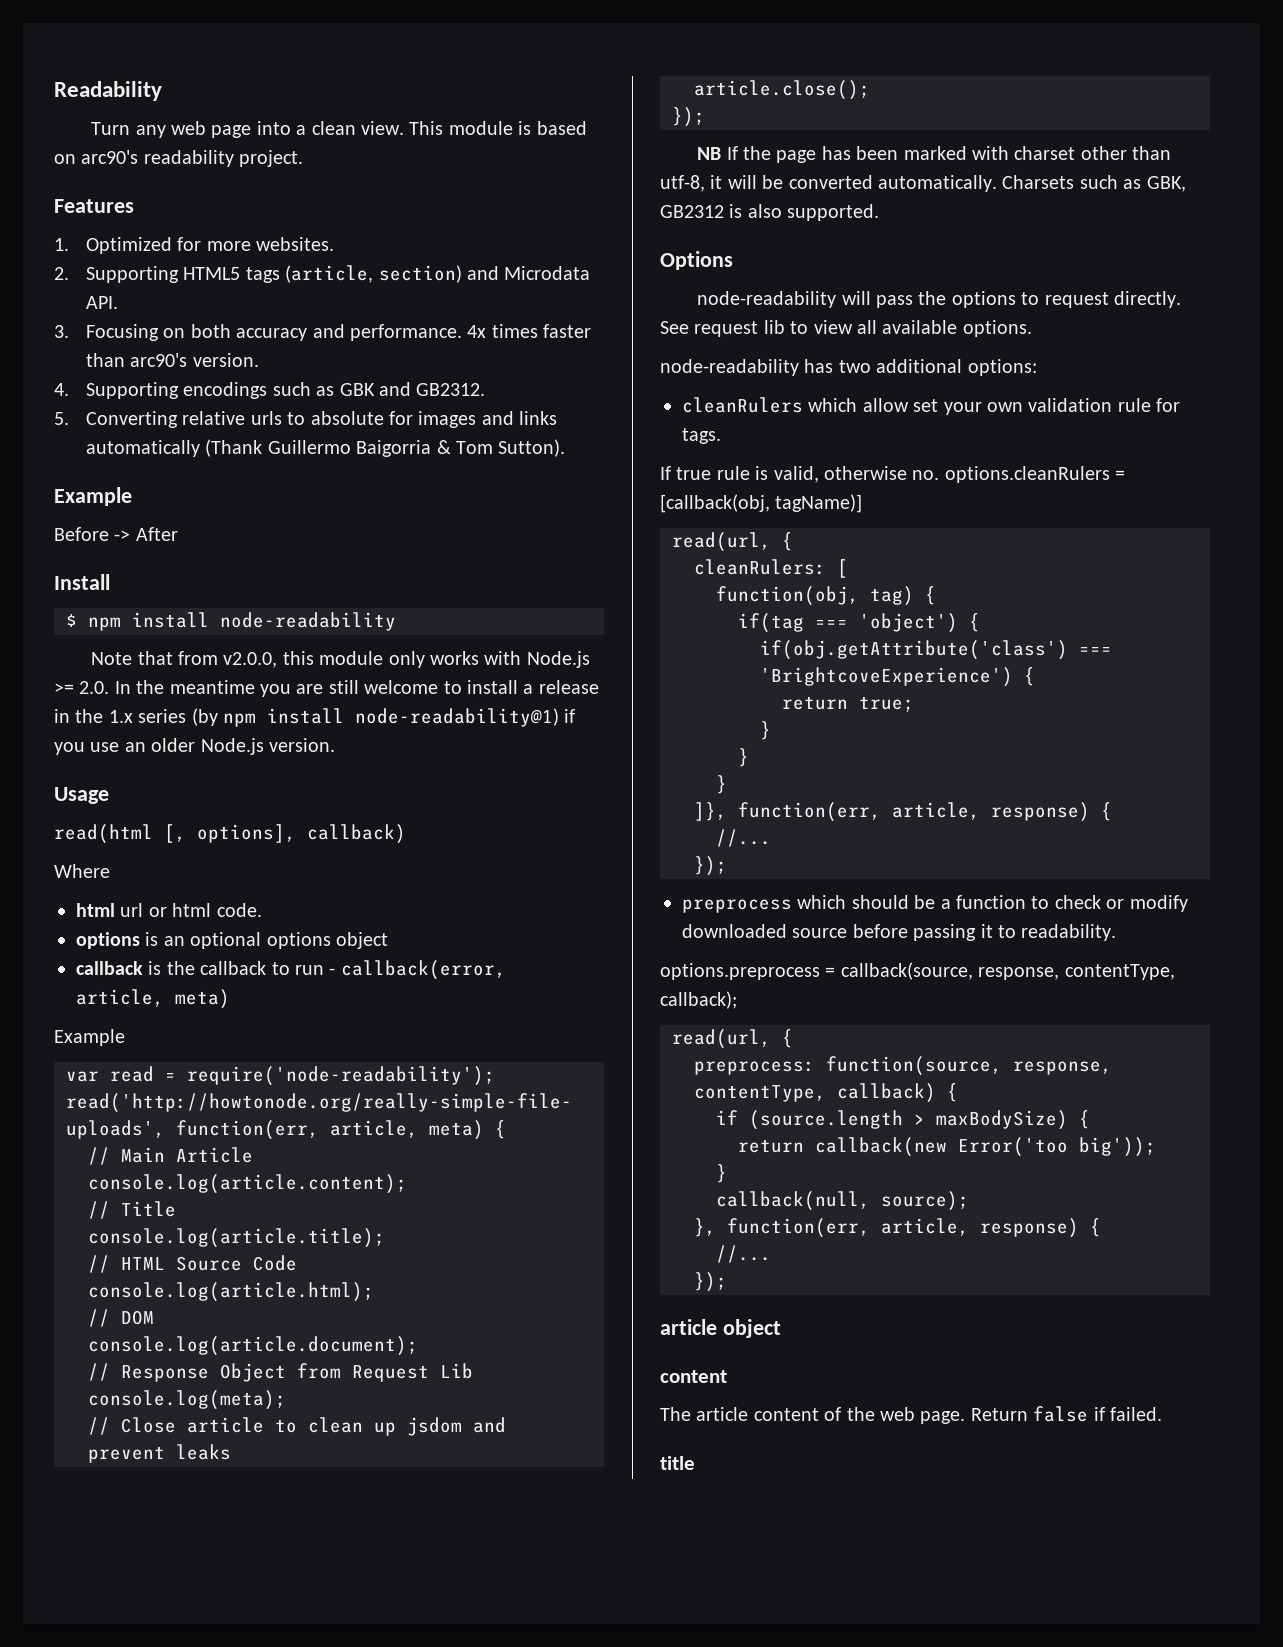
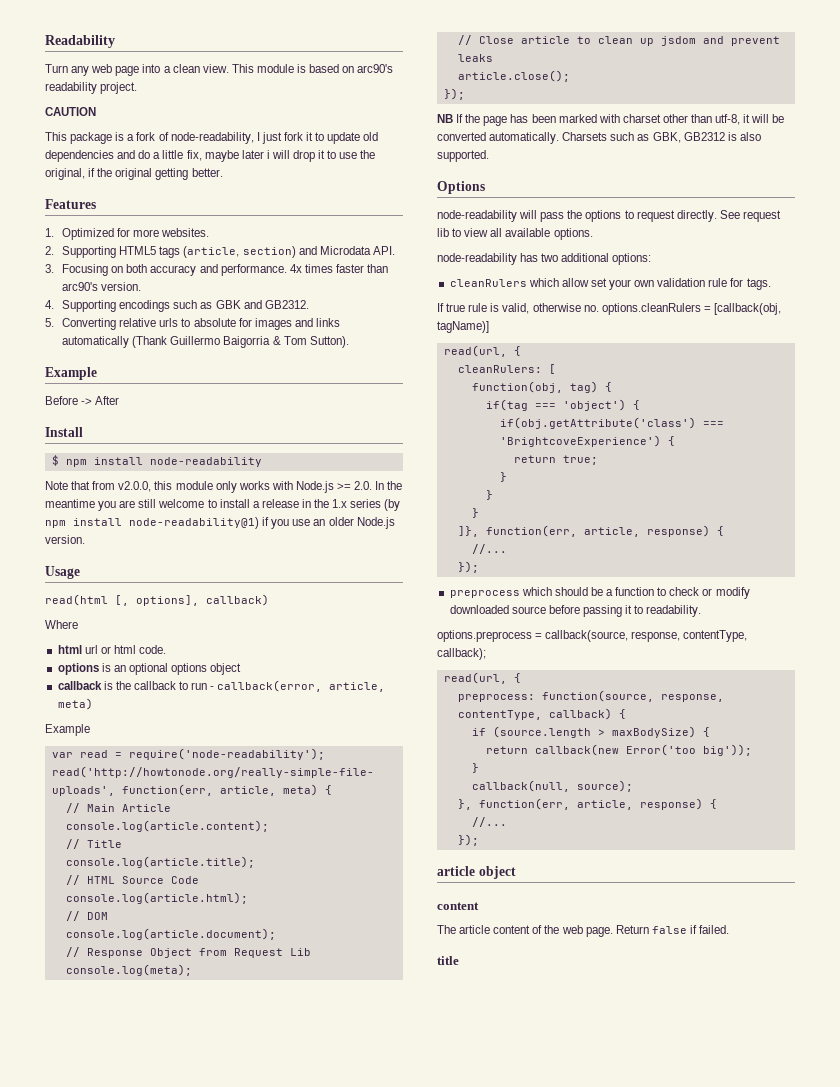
+ CAUTION
+ This package is a fork of node-readability, I just fork it to update old dependencies and do a little fix, maybe later i will drop it to use the original, if the original getting better.

